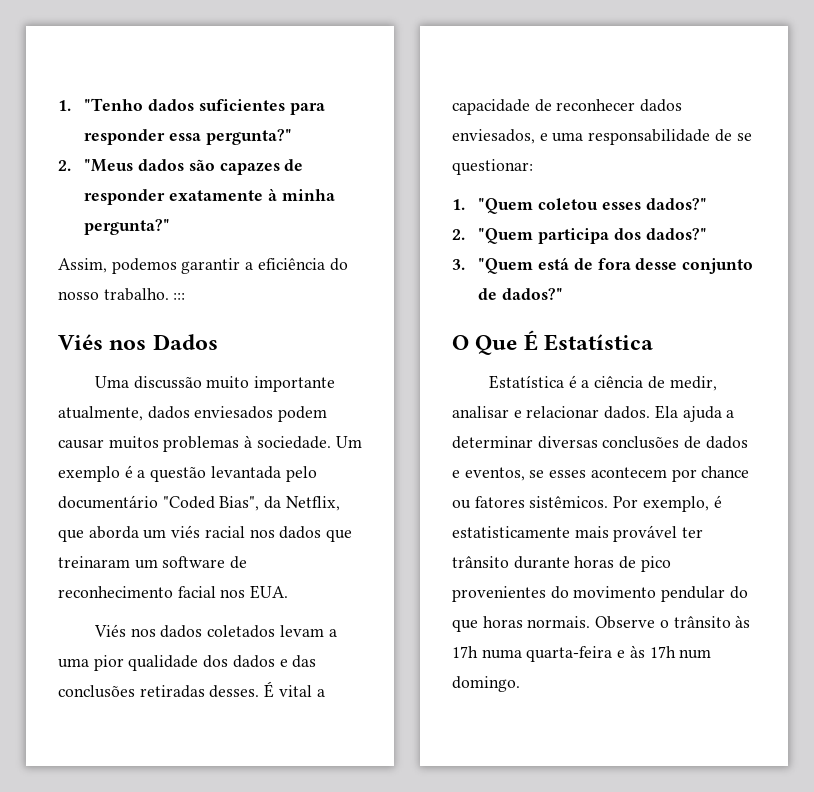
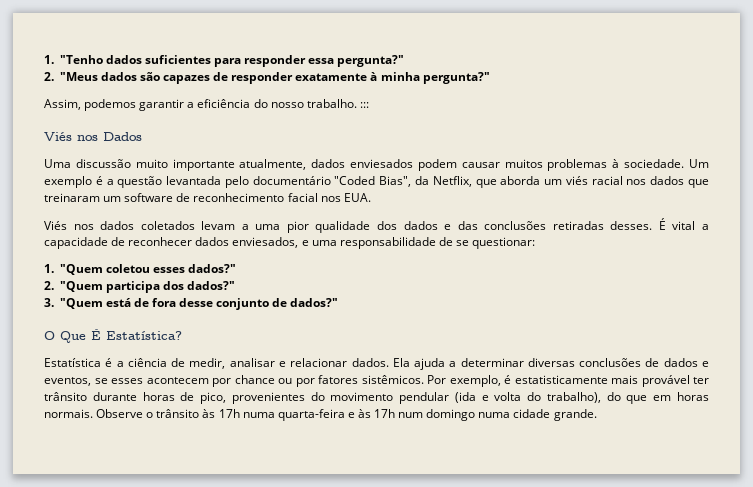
- O Que É Estatística
+ O Que É Estatística?
- Ela ajuda a determinar diversas conclusões de dados e eventos, se esses acontecem por chance ou fatores sistêmicos.
+ Ela ajuda a determinar diversas conclusões de dados e eventos, se esses acontecem por chance ou por fatores sistêmicos.
- Por exemplo, é estatisticamente mais provável ter trânsito durante horas de pico provenientes do movimento pendular do que horas normais.
+ Por exemplo, é estatisticamente mais provável ter trânsito durante horas de pico, provenientes do movimento pendular (ida e volta do trabalho), do que em horas normais.
- Observe o trânsito às 17h numa quarta-feira e às 17h num domingo.
+ Observe o trânsito às 17h numa quarta-feira e às 17h num domingo numa cidade grande.

